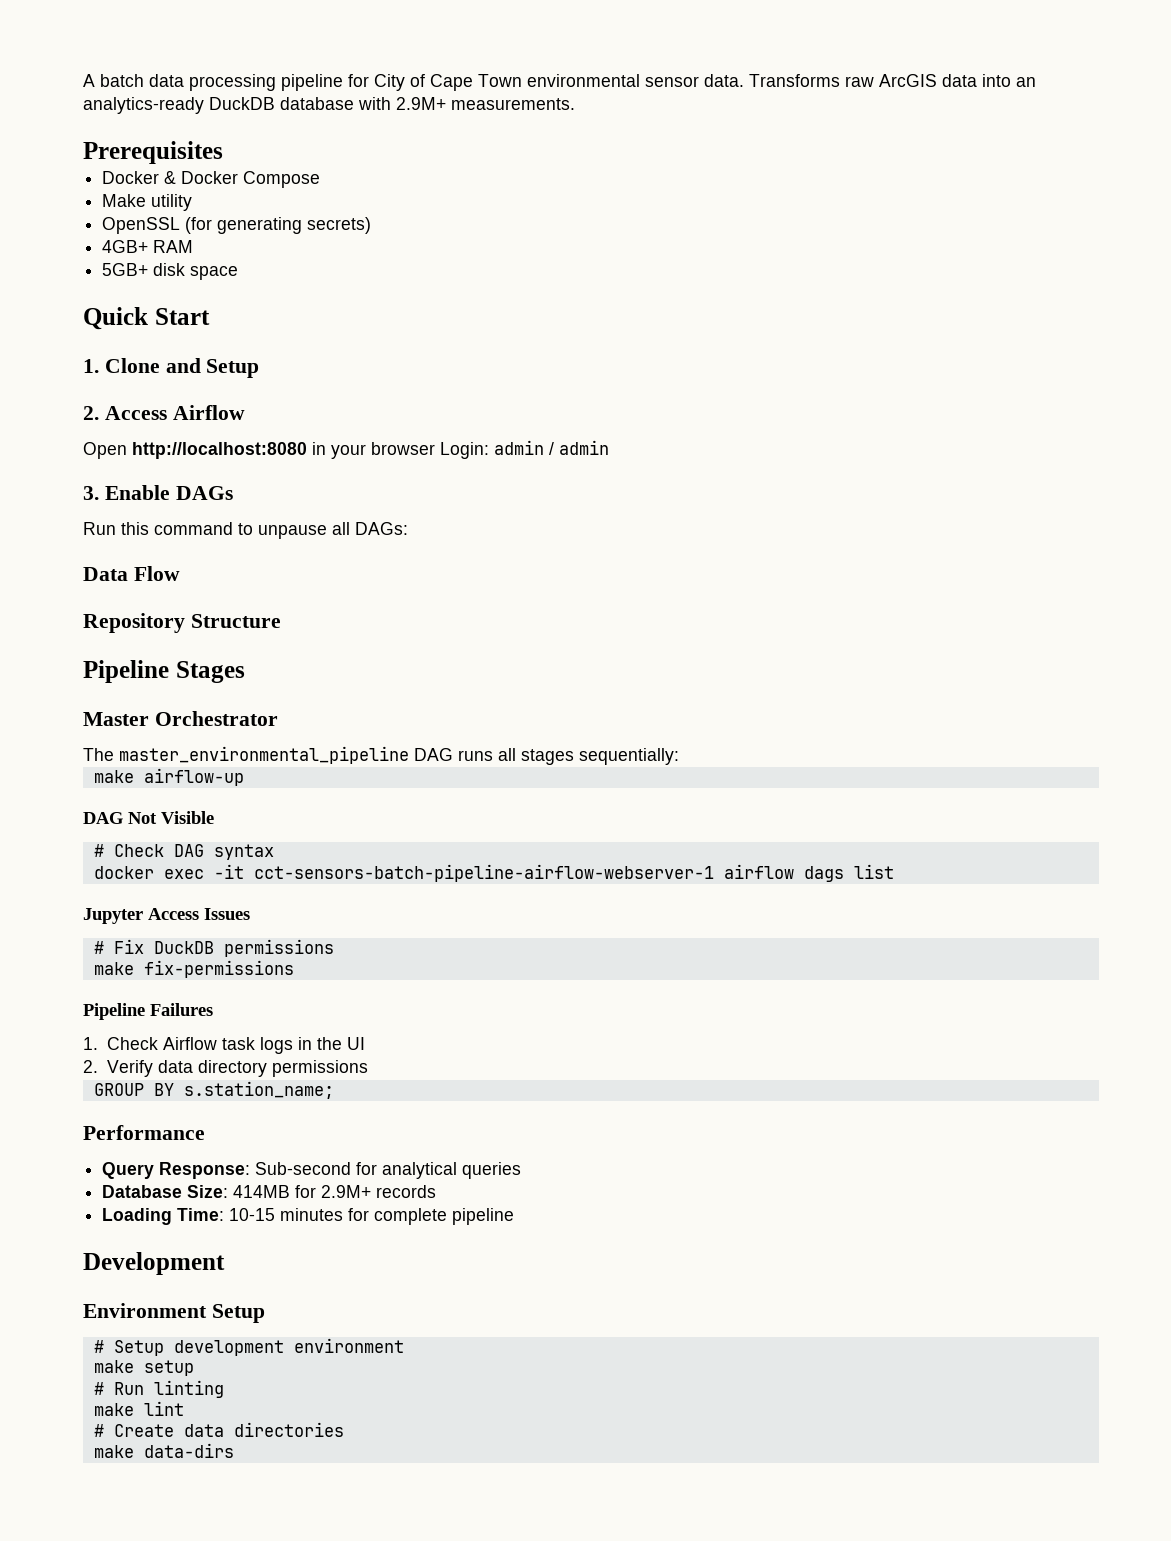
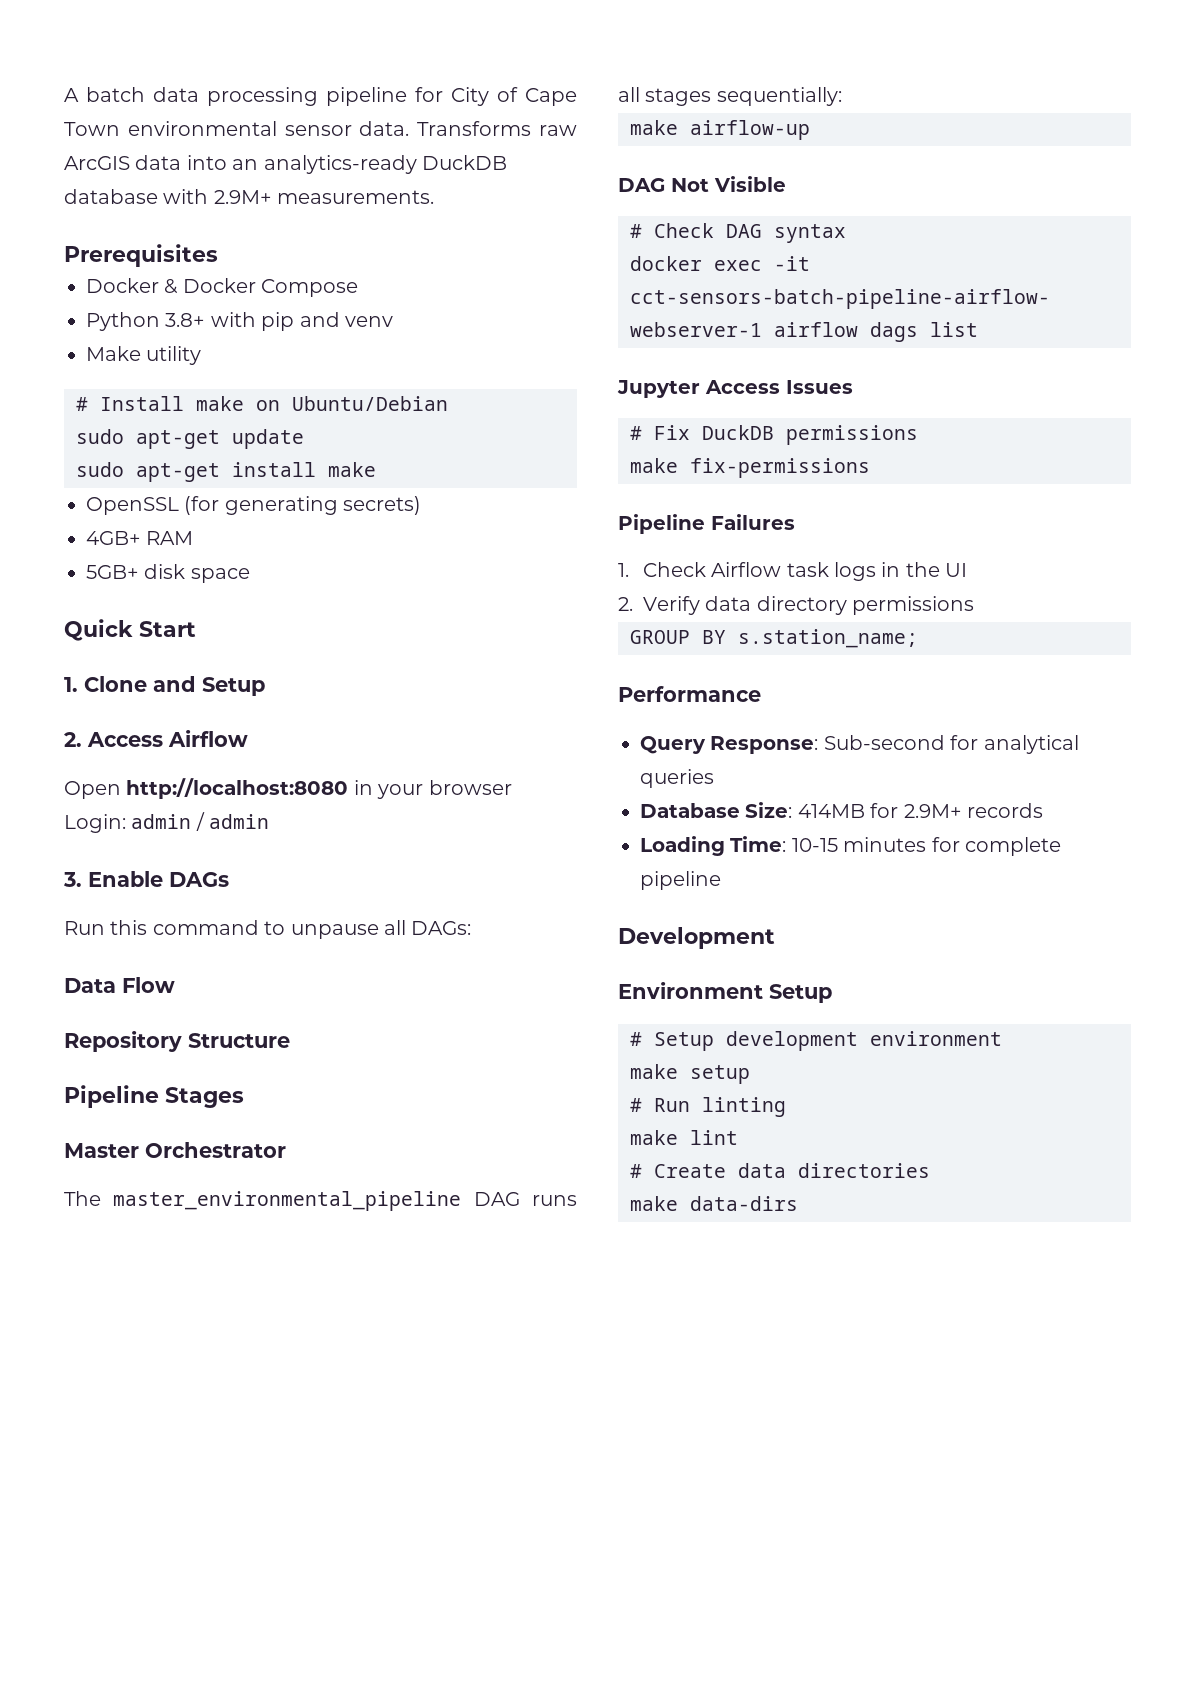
+ Python 3.8+ with pip and venv
  Make utility
+ # Install make on Ubuntu/Debian
+ sudo apt-get update
+ sudo apt-get install make

